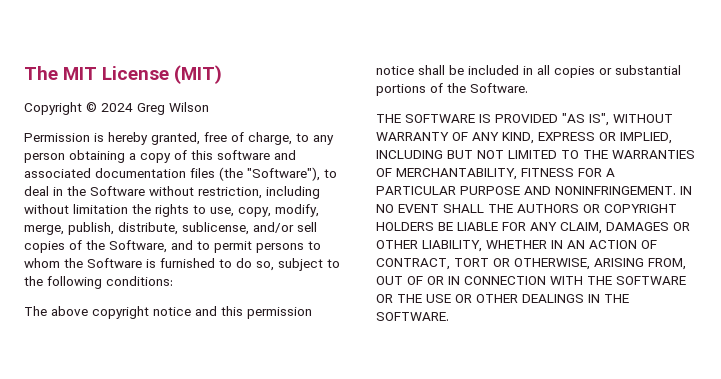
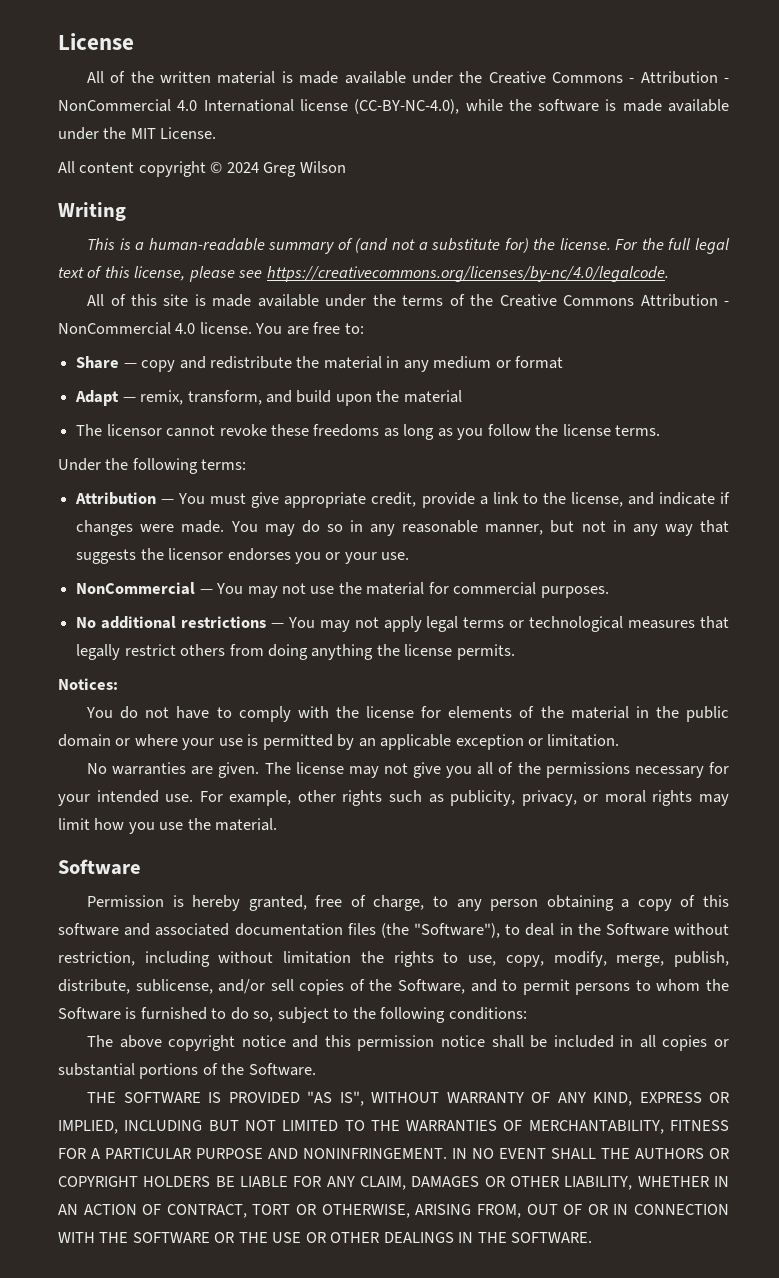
- The MIT License (MIT)
- Copyright © 2024 Greg Wilson
+ License
+ All of the written material is made available under the Creative Commons - Attribution - NonCommercial 4.0 International license (CC-BY-NC-4.0), while the software is made available under the MIT License.
+ All content copyright © 2024 Greg Wilson
+ Writing
+ This is a human-readable summary of (and not a substitute for) the license. For the full legal text of this license, please see https://creativecommons.org/licenses/by-nc/4.0/legalcode.
+ All of this site is made available under the terms of the Creative Commons Attribution - NonCommercial 4.0 license. You are free to:
+ Share — copy and redistribute the material in any medium or format
+ Adapt — remix, transform, and build upon the material
+ The licensor cannot revoke these freedoms as long as you follow the license terms.
+ Under the following terms:
+ Attribution — You must give appropriate credit, provide a link to the license, and indicate if changes were made. You may do so in any reasonable manner, but not in any way that suggests the licensor endorses you or your use.
+ NonCommercial — You may not use the material for commercial purposes.
+ No additional restrictions — You may not apply legal terms or technological measures that legally restrict others from doing anything the license permits.
+ Notices:
+ You do not have to comply with the license for elements of the material in the public domain or where your use is permitted by an applicable exception or limitation.
+ No warranties are given. The license may not give you all of the permissions necessary for your intended use. For example, other rights such as publicity, privacy, or moral rights may limit how you use the material.
+ Software

